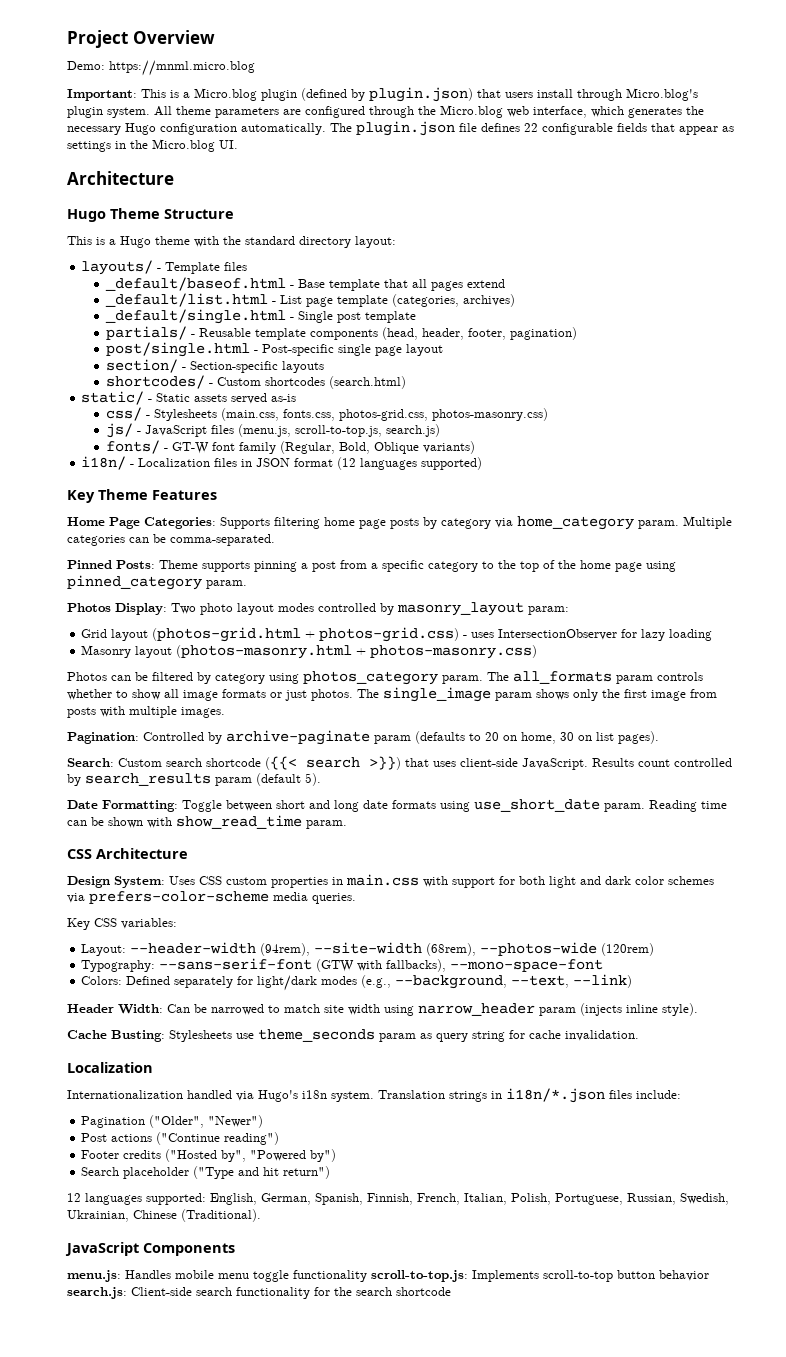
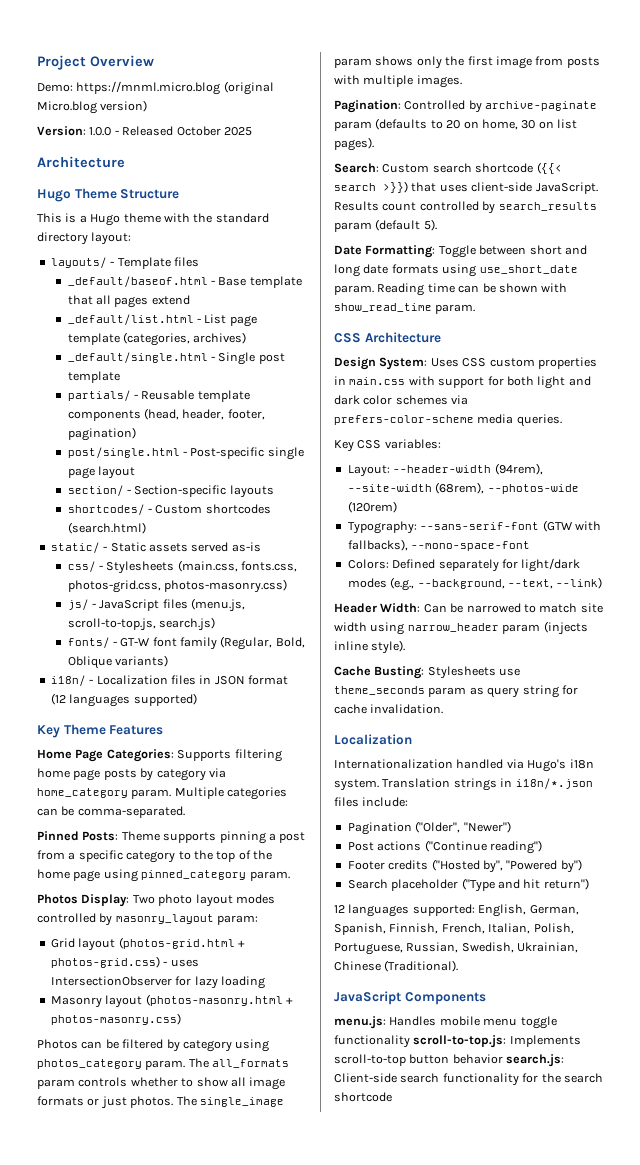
- Demo: https://mnml.micro.blog
- Important: This is a Micro.blog plugin (defined by plugin.json) that users install through Micro.blog's plugin system. All theme parameters are configured through the Micro.blog web interface, which generates the necessary Hugo configuration automatically. The plugin.json file defines 22 configurable fields that appear as settings in the Micro.blog UI.
+ Demo: https://mnml.micro.blog (original Micro.blog version)
+ Version: 1.0.0 - Released October 2025

